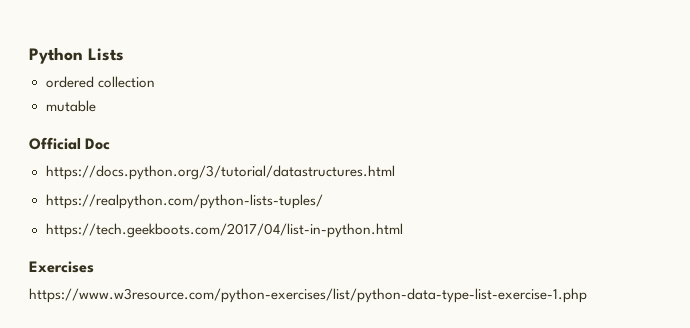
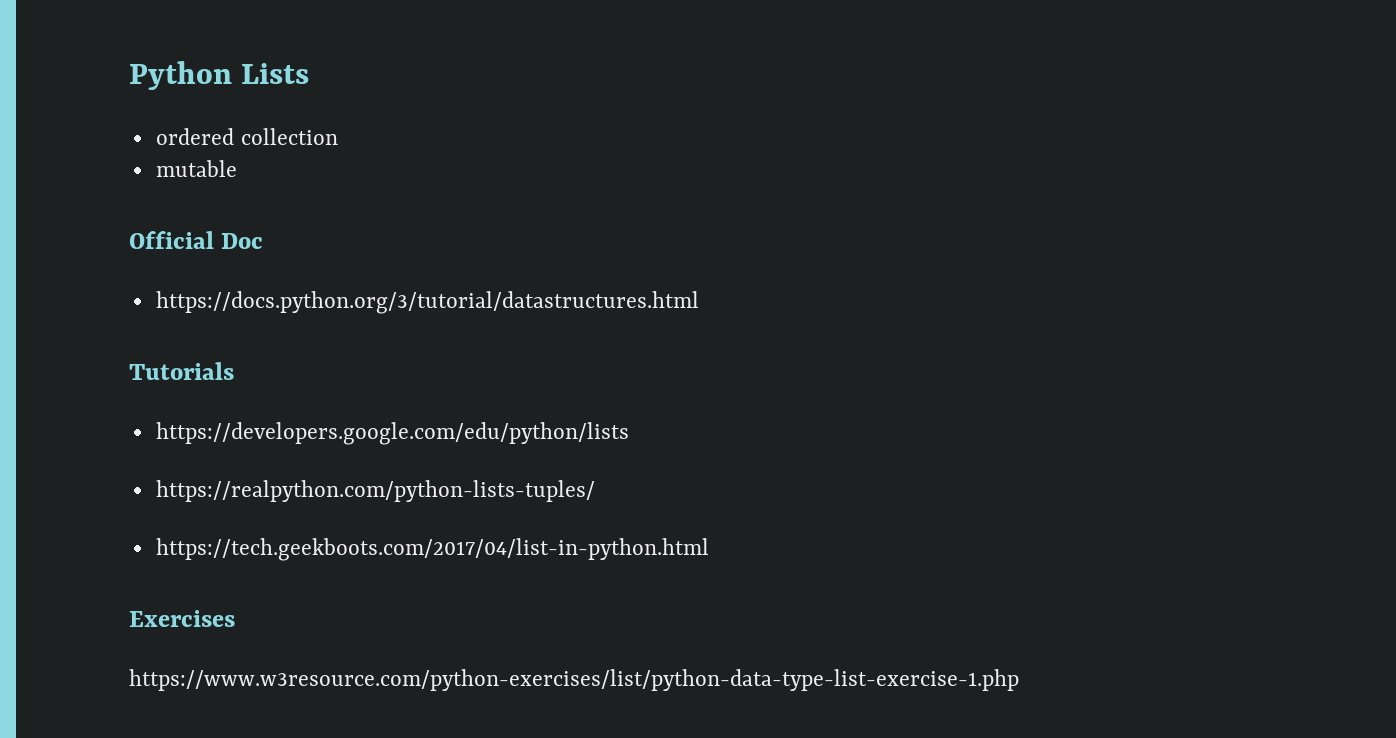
+ Tutorials
+ https://developers.google.com/edu/python/lists

